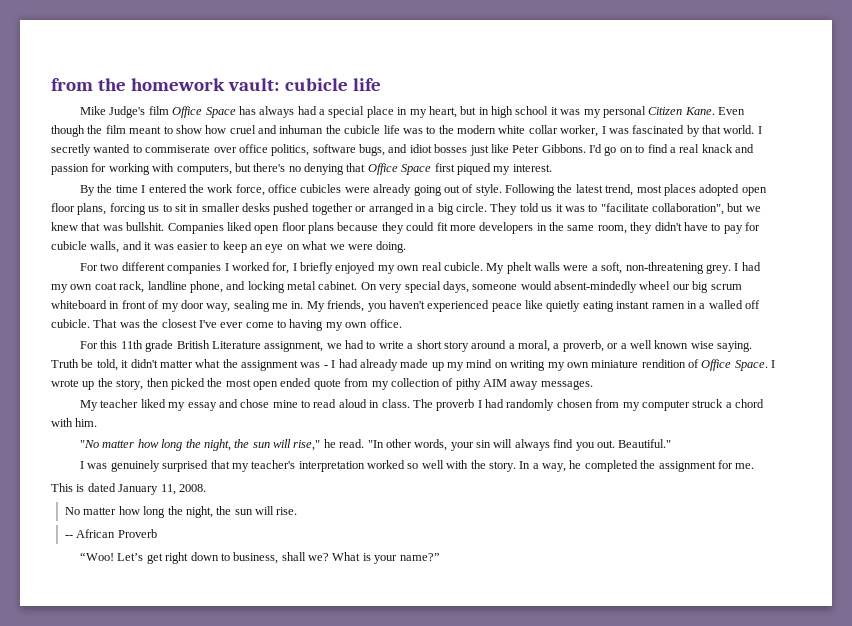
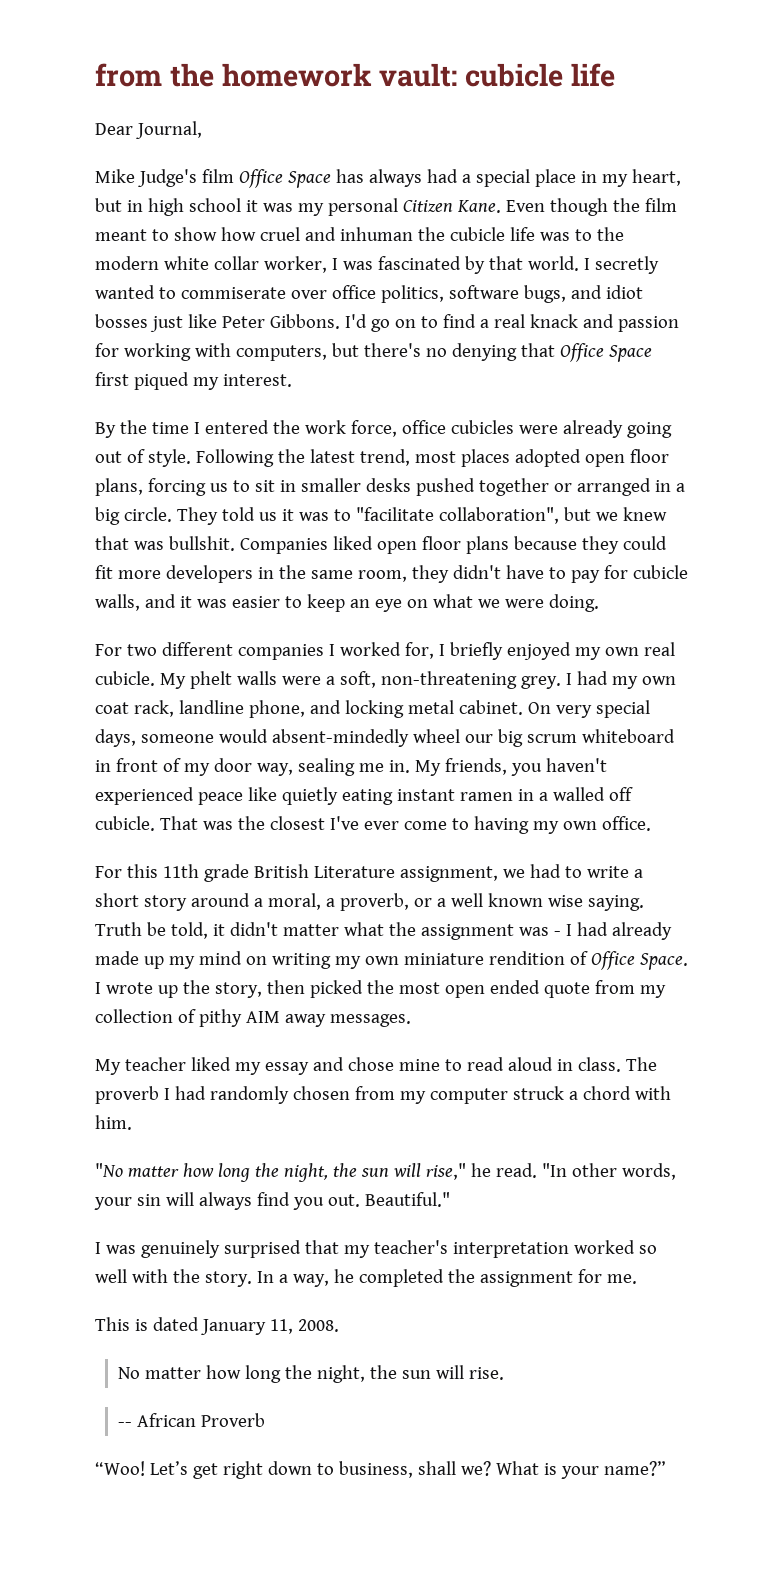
+ Dear Journal,

